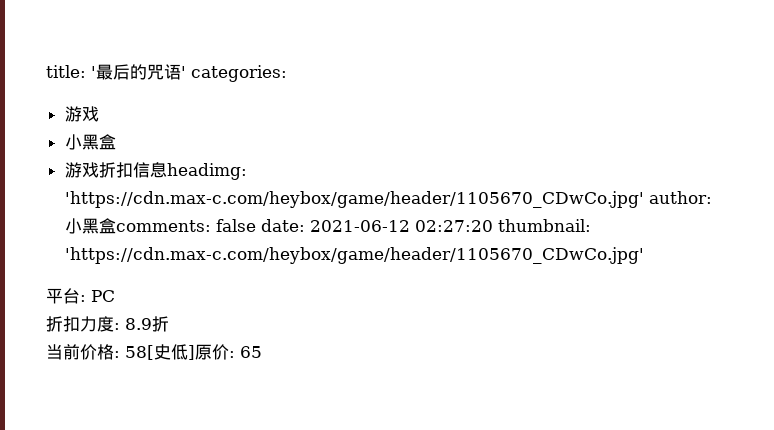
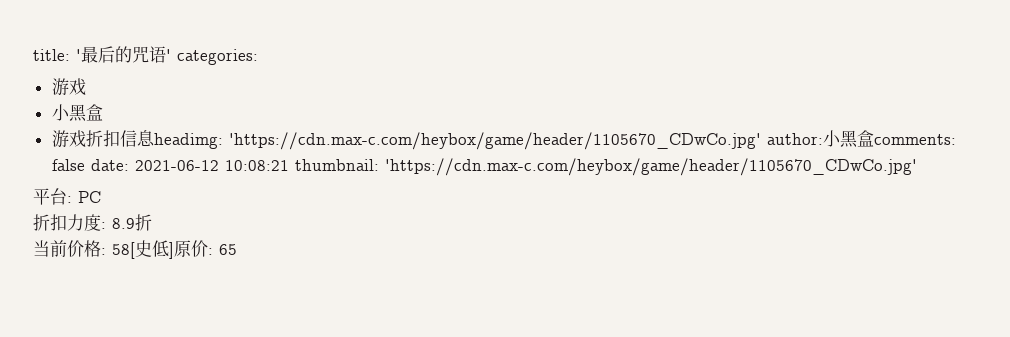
- 游戏折扣信息headimg: 'https://cdn.max-c.com/heybox/game/header/1105670_CDwCo.jpg' author:小黑盒comments: false date: 2021-06-12 02:27:20 thumbnail: 'https://cdn.max-c.com/heybox/game/header/1105670_CDwCo.jpg'
+ 游戏折扣信息headimg: 'https://cdn.max-c.com/heybox/game/header/1105670_CDwCo.jpg' author:小黑盒comments: false date: 2021-06-12 10:08:21 thumbnail: 'https://cdn.max-c.com/heybox/game/header/1105670_CDwCo.jpg'

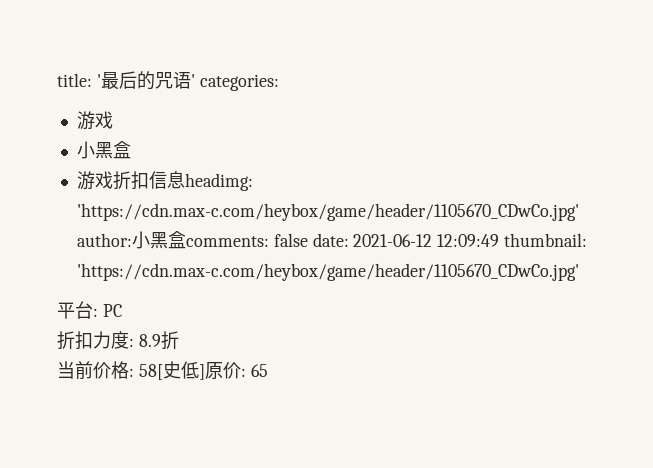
- 游戏折扣信息headimg: 'https://cdn.max-c.com/heybox/game/header/1105670_CDwCo.jpg' author:小黑盒comments: false date: 2021-06-12 10:08:21 thumbnail: 'https://cdn.max-c.com/heybox/game/header/1105670_CDwCo.jpg'
+ 游戏折扣信息headimg: 'https://cdn.max-c.com/heybox/game/header/1105670_CDwCo.jpg' author:小黑盒comments: false date: 2021-06-12 12:09:49 thumbnail: 'https://cdn.max-c.com/heybox/game/header/1105670_CDwCo.jpg'

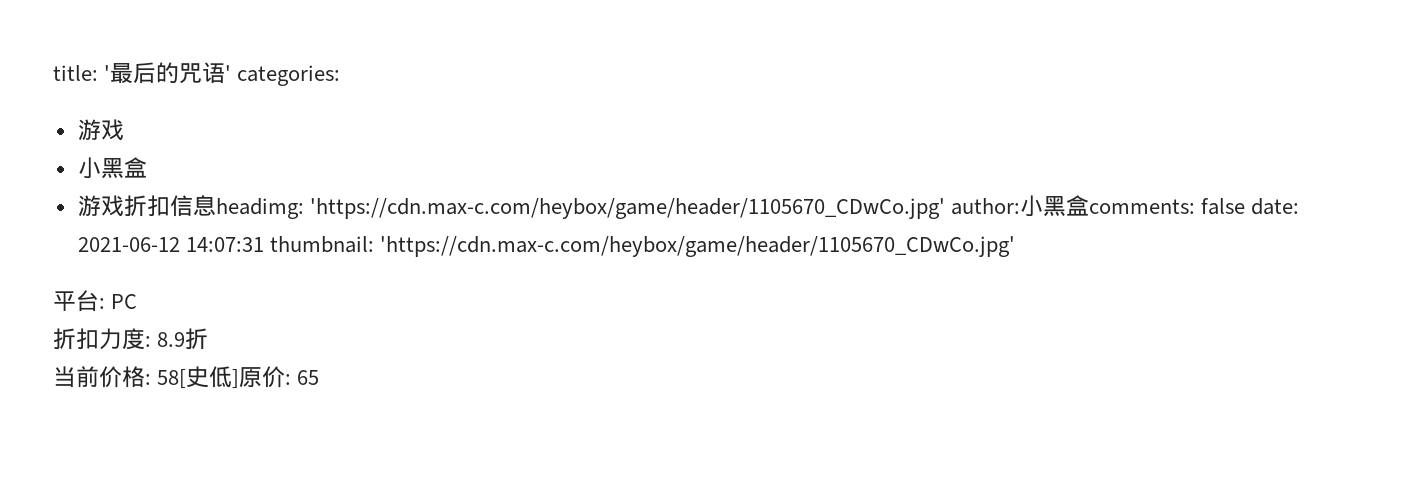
- 游戏折扣信息headimg: 'https://cdn.max-c.com/heybox/game/header/1105670_CDwCo.jpg' author:小黑盒comments: false date: 2021-06-12 12:09:49 thumbnail: 'https://cdn.max-c.com/heybox/game/header/1105670_CDwCo.jpg'
+ 游戏折扣信息headimg: 'https://cdn.max-c.com/heybox/game/header/1105670_CDwCo.jpg' author:小黑盒comments: false date: 2021-06-12 14:07:31 thumbnail: 'https://cdn.max-c.com/heybox/game/header/1105670_CDwCo.jpg'

